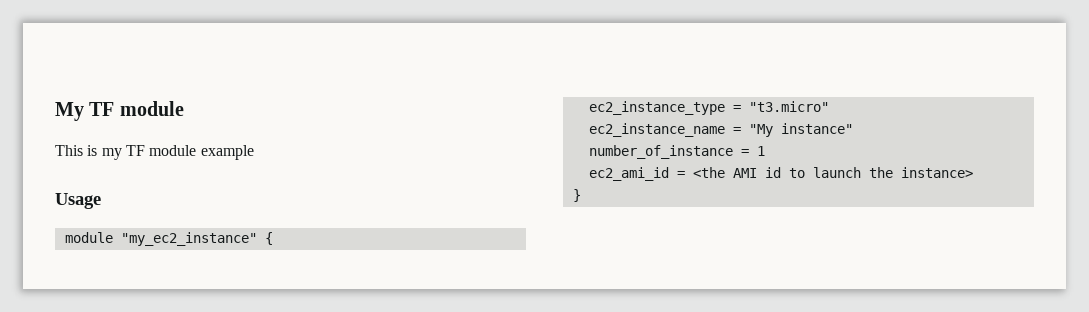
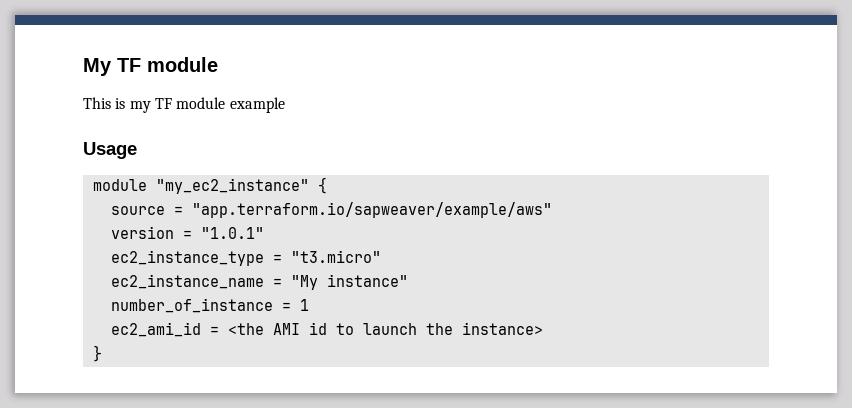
+ source = "app.terraform.io/sapweaver/example/aws"
+ version = "1.0.1"

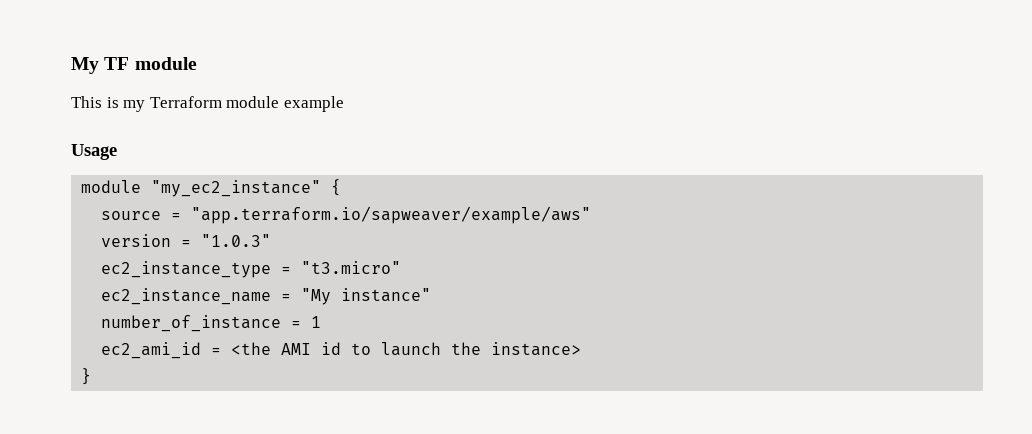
- This is my TF module example
+ This is my Terraform module example
- version = "1.0.1"
+ version = "1.0.3"

